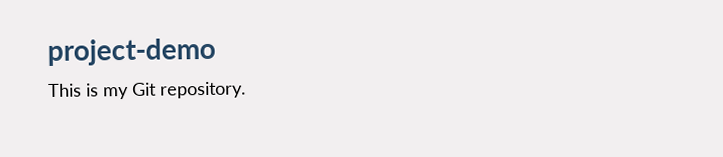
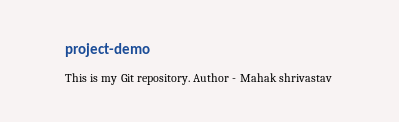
+ Author - Mahak shrivastav

